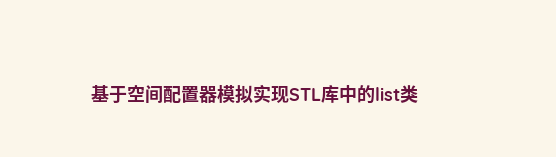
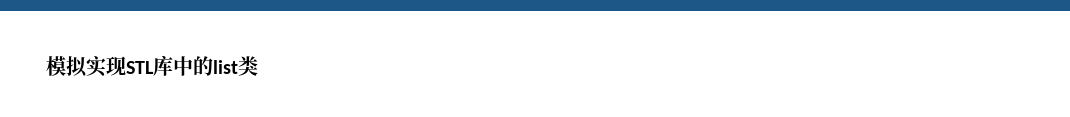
- 基于空间配置器模拟实现STL库中的list类
+ 模拟实现STL库中的list类

